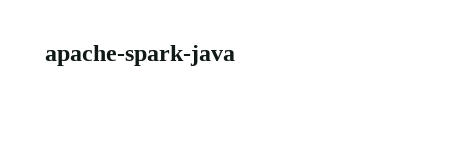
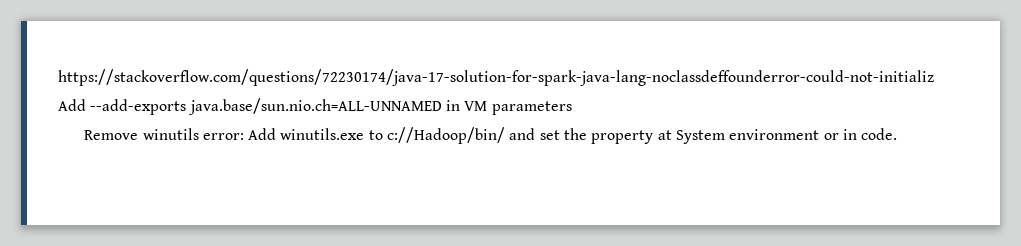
- apache-spark-java
+ https://stackoverflow.com/questions/72230174/java-17-solution-for-spark-java-lang-noclassdeffounderror-could-not-initializ
+ Add --add-exports java.base/sun.nio.ch=ALL-UNNAMED in VM parameters
+ Remove winutils error: Add winutils.exe to c://Hadoop/bin/ and set the property at System environment or in code.

